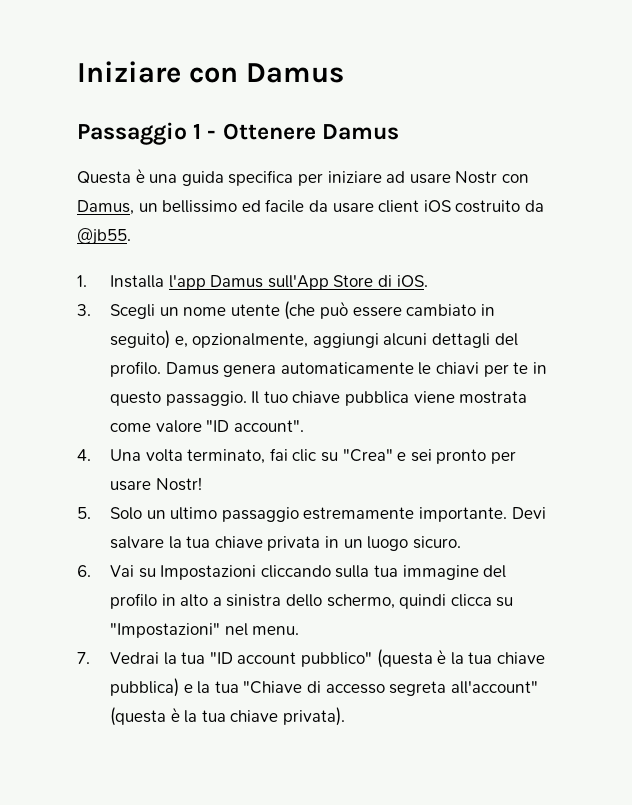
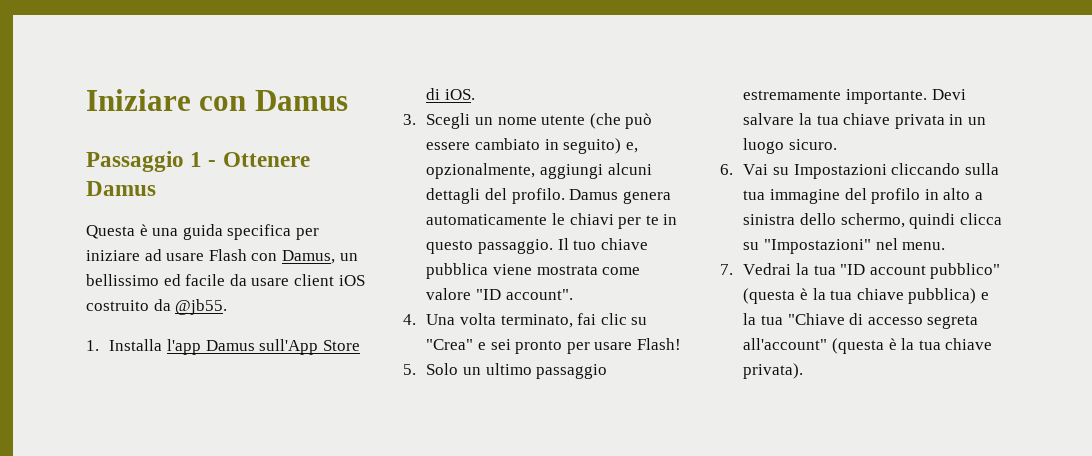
- Questa è una guida specifica per iniziare ad usare Nostr con Damus, un bellissimo ed facile da usare client iOS costruito da @jb55.
+ Questa è una guida specifica per iniziare ad usare Flash con Damus, un bellissimo ed facile da usare client iOS costruito da @jb55.
- 4. Una volta terminato, fai clic su "Crea" e sei pronto per usare Nostr!
+ 4. Una volta terminato, fai clic su "Crea" e sei pronto per usare Flash!

